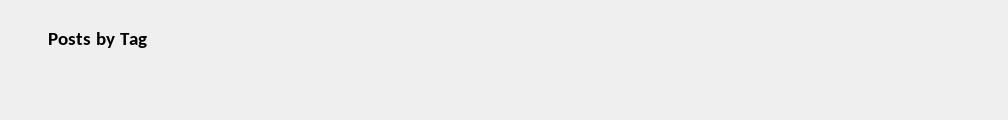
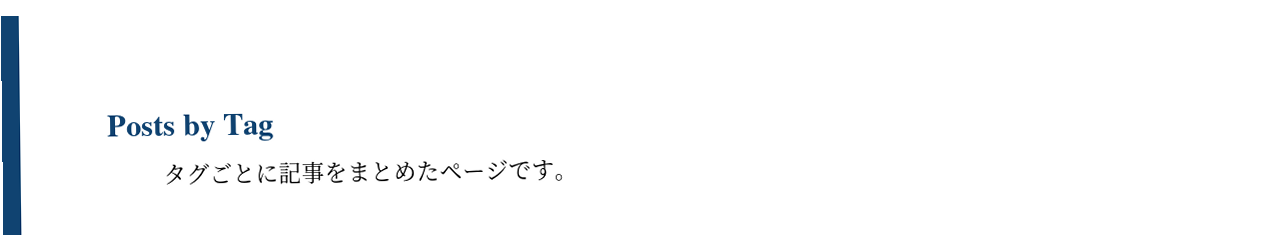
+ タグごとに記事をまとめたページです。

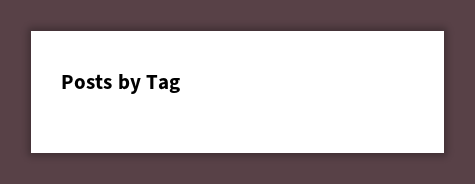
- タグごとに記事をまとめたページです。

